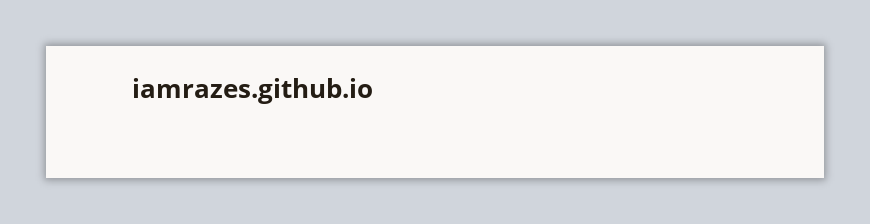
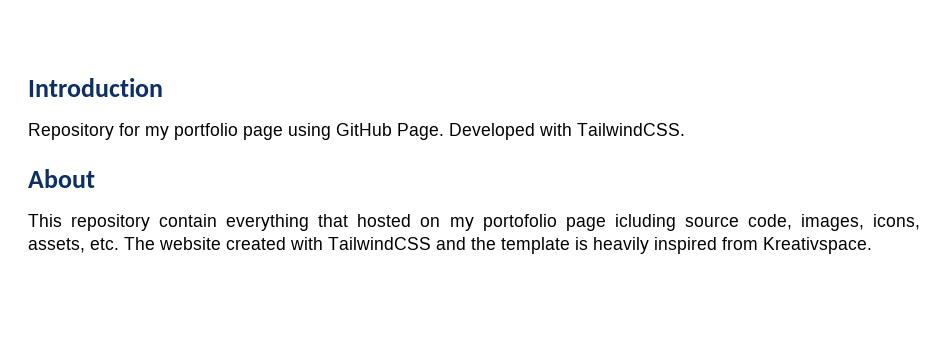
- iamrazes.github.io
+ Introduction
+ Repository for my portfolio page using GitHub Page. Developed with TailwindCSS.
+ About
+ This repository contain everything that hosted on my portofolio page icluding source code, images, icons, assets, etc. The website created with TailwindCSS and the template is heavily inspired from Kreativspace.

